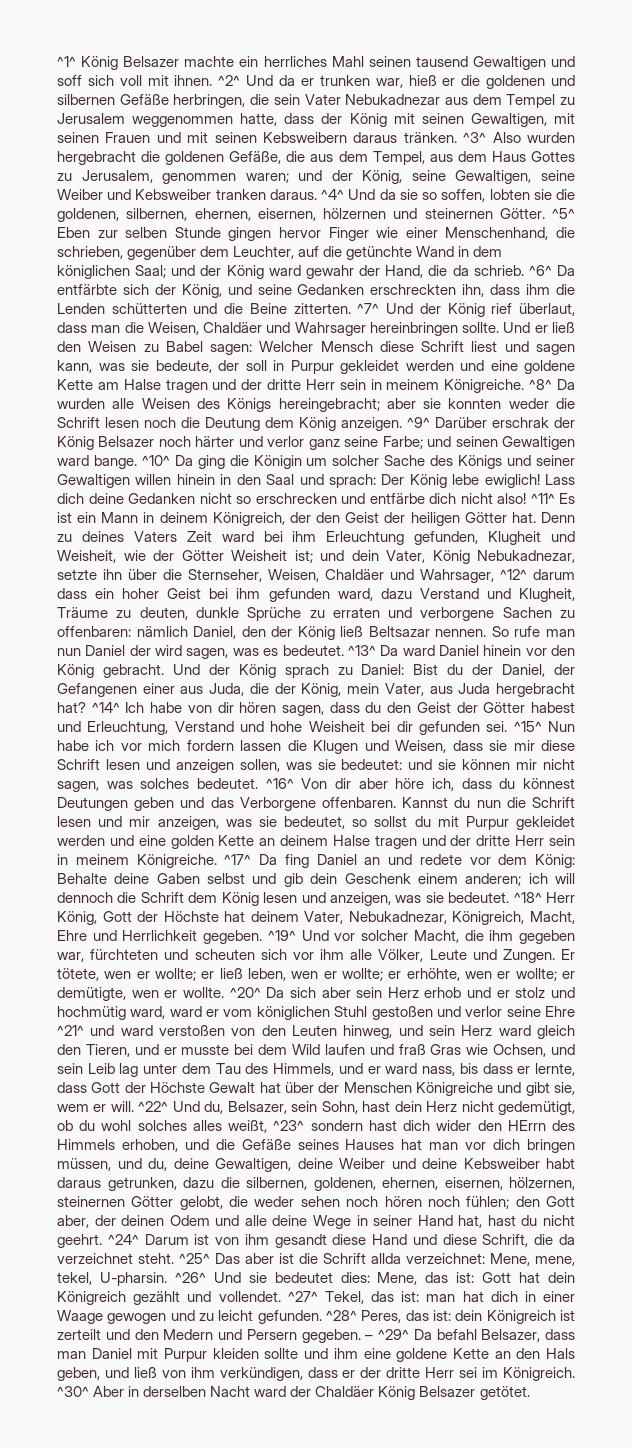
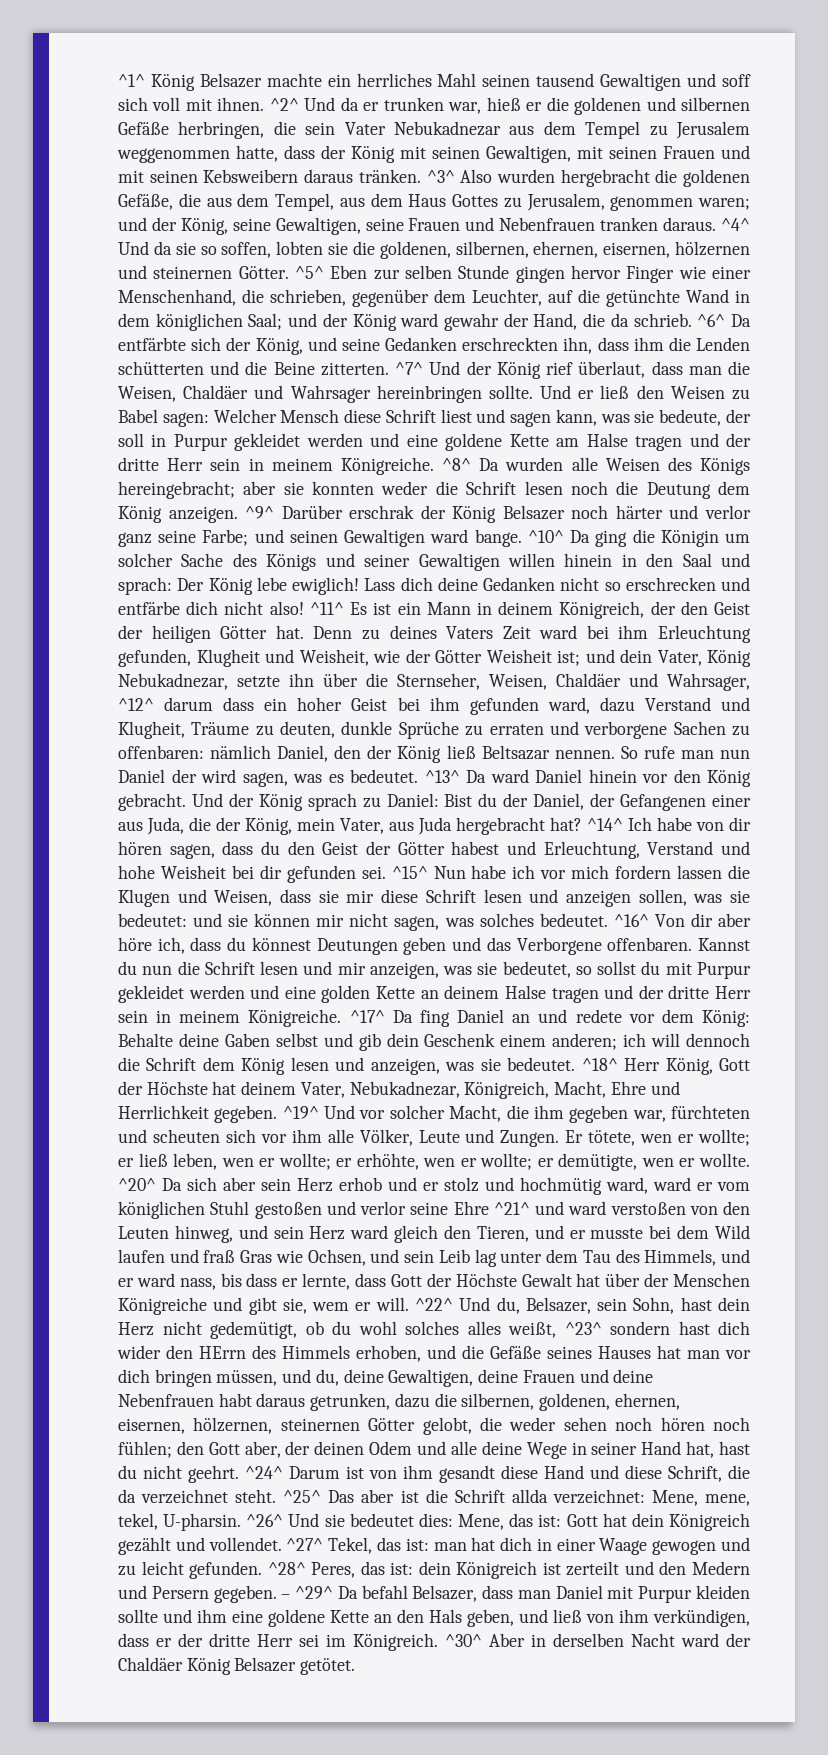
- ^3^ Also wurden hergebracht die goldenen Gefäße, die aus dem Tempel, aus dem Haus Gottes zu Jerusalem, genommen waren; und der König, seine Gewaltigen, seine Weiber und Kebsweiber tranken daraus.
+ ^3^ Also wurden hergebracht die goldenen Gefäße, die aus dem Tempel, aus dem Haus Gottes zu Jerusalem, genommen waren; und der König, seine Gewaltigen, seine Frauen und Nebenfrauen tranken daraus.
- ^22^ Und du, Belsazer, sein Sohn, hast dein Herz nicht gedemütigt, ob du wohl solches alles weißt, ^23^ sondern hast dich wider den HErrn des Himmels erhoben, und die Gefäße seines Hauses hat man vor dich bringen müssen, und du, deine Gewaltigen, deine Weiber und deine Kebsweiber habt daraus getrunken, dazu die silbernen, goldenen, ehernen, eisernen, hölzernen, steinernen Götter gelobt, die weder sehen noch hören noch fühlen;
+ ^22^ Und du, Belsazer, sein Sohn, hast dein Herz nicht gedemütigt, ob du wohl solches alles weißt, ^23^ sondern hast dich wider den HErrn des Himmels erhoben, und die Gefäße seines Hauses hat man vor dich bringen müssen, und du, deine Gewaltigen, deine Frauen und deine Nebenfrauen habt daraus getrunken, dazu die silbernen, goldenen, ehernen, eisernen, hölzernen, steinernen Götter gelobt, die weder sehen noch hören noch fühlen;

